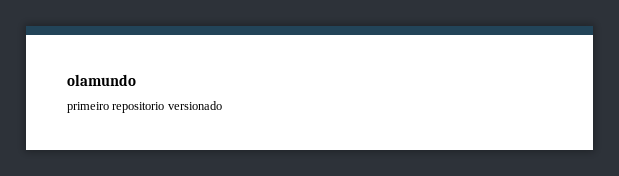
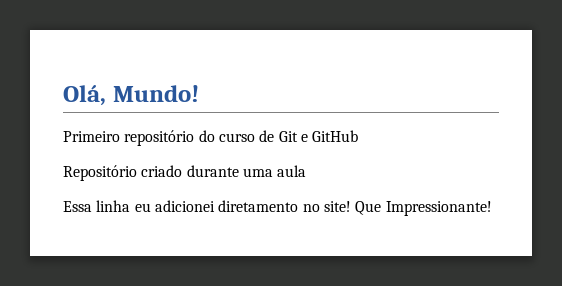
- olamundo
- primeiro repositorio versionado
+ Olá, Mundo!
+ Primeiro repositório do curso de Git e GitHub
+ Repositório criado durante uma aula
+ Essa linha eu adicionei diretamento no site! Que Impressionante!

